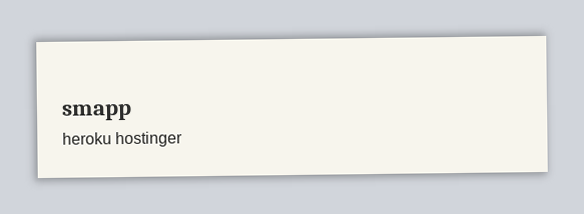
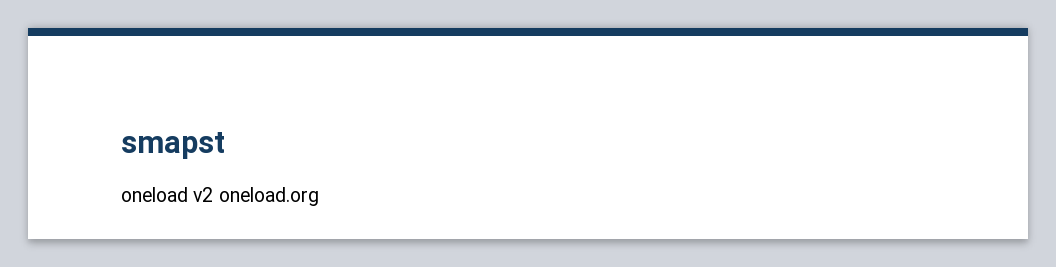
- smapp
- heroku hostinger
+ smapst
+ oneload v2 oneload.org

